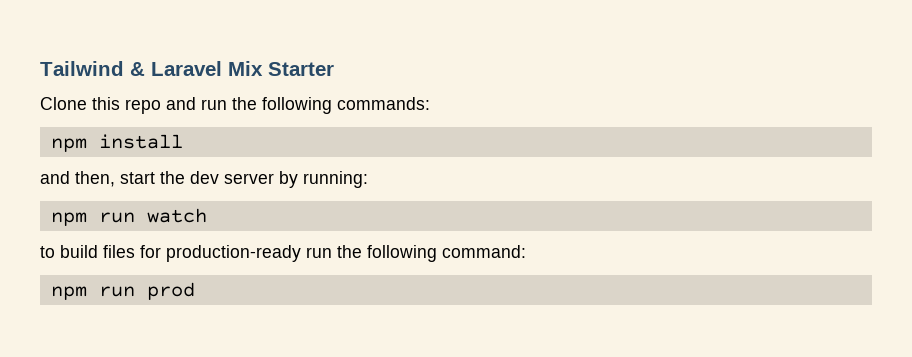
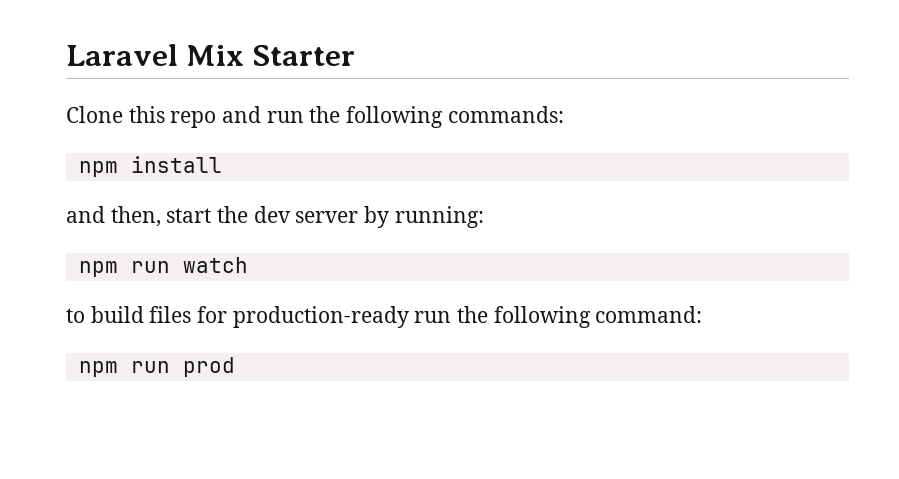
- Tailwind & Laravel Mix Starter
+ Laravel Mix Starter

